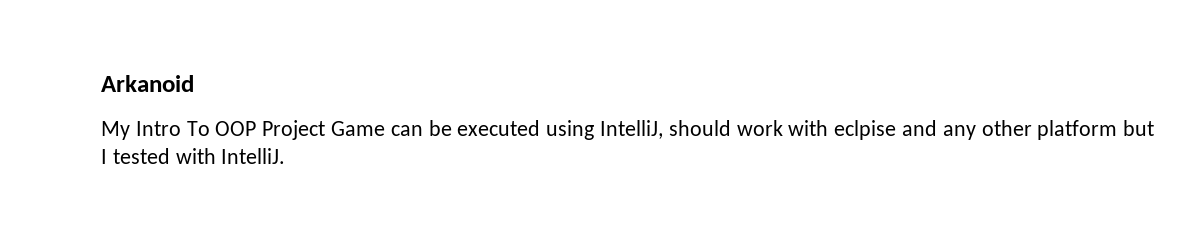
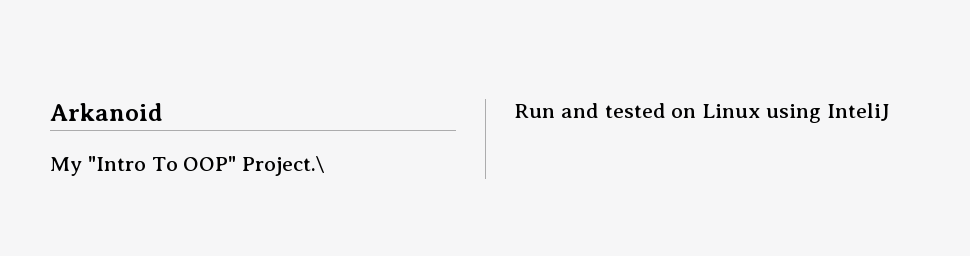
- My Intro To OOP Project Game can be executed using IntelliJ, should work with eclpise and any other platform but I tested with IntelliJ.
+ My "Intro To OOP" Project.\
+ Run and tested on Linux using InteliJ

